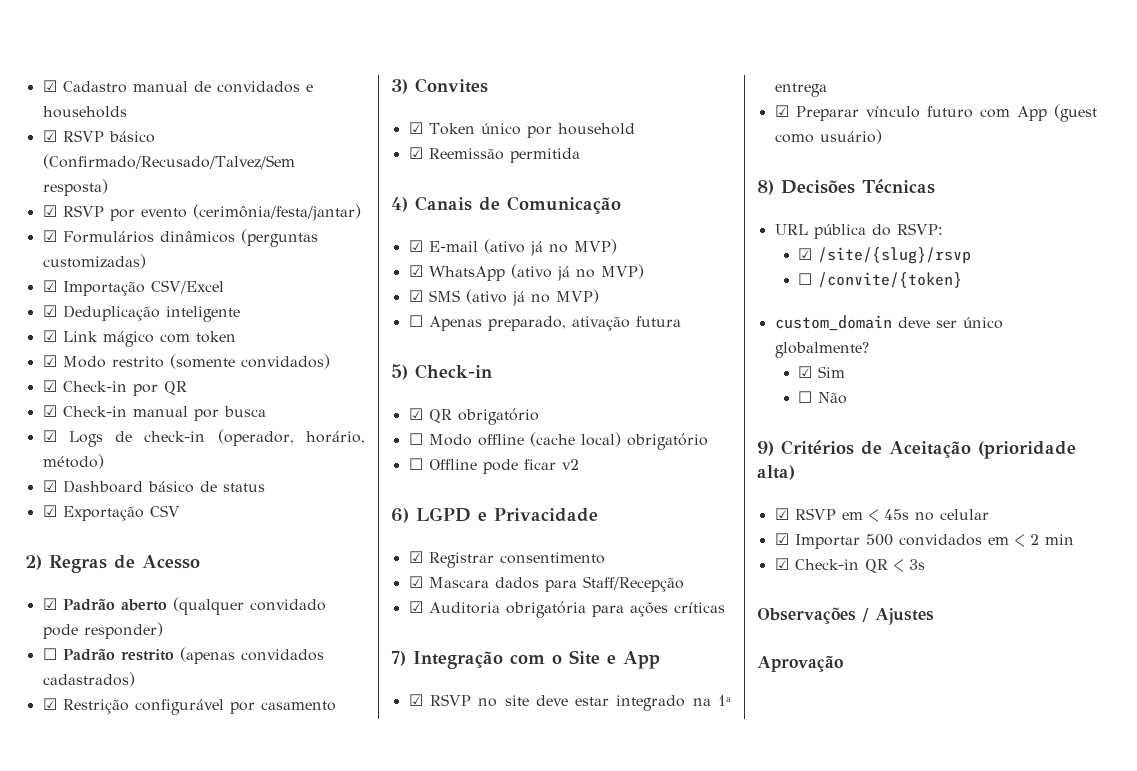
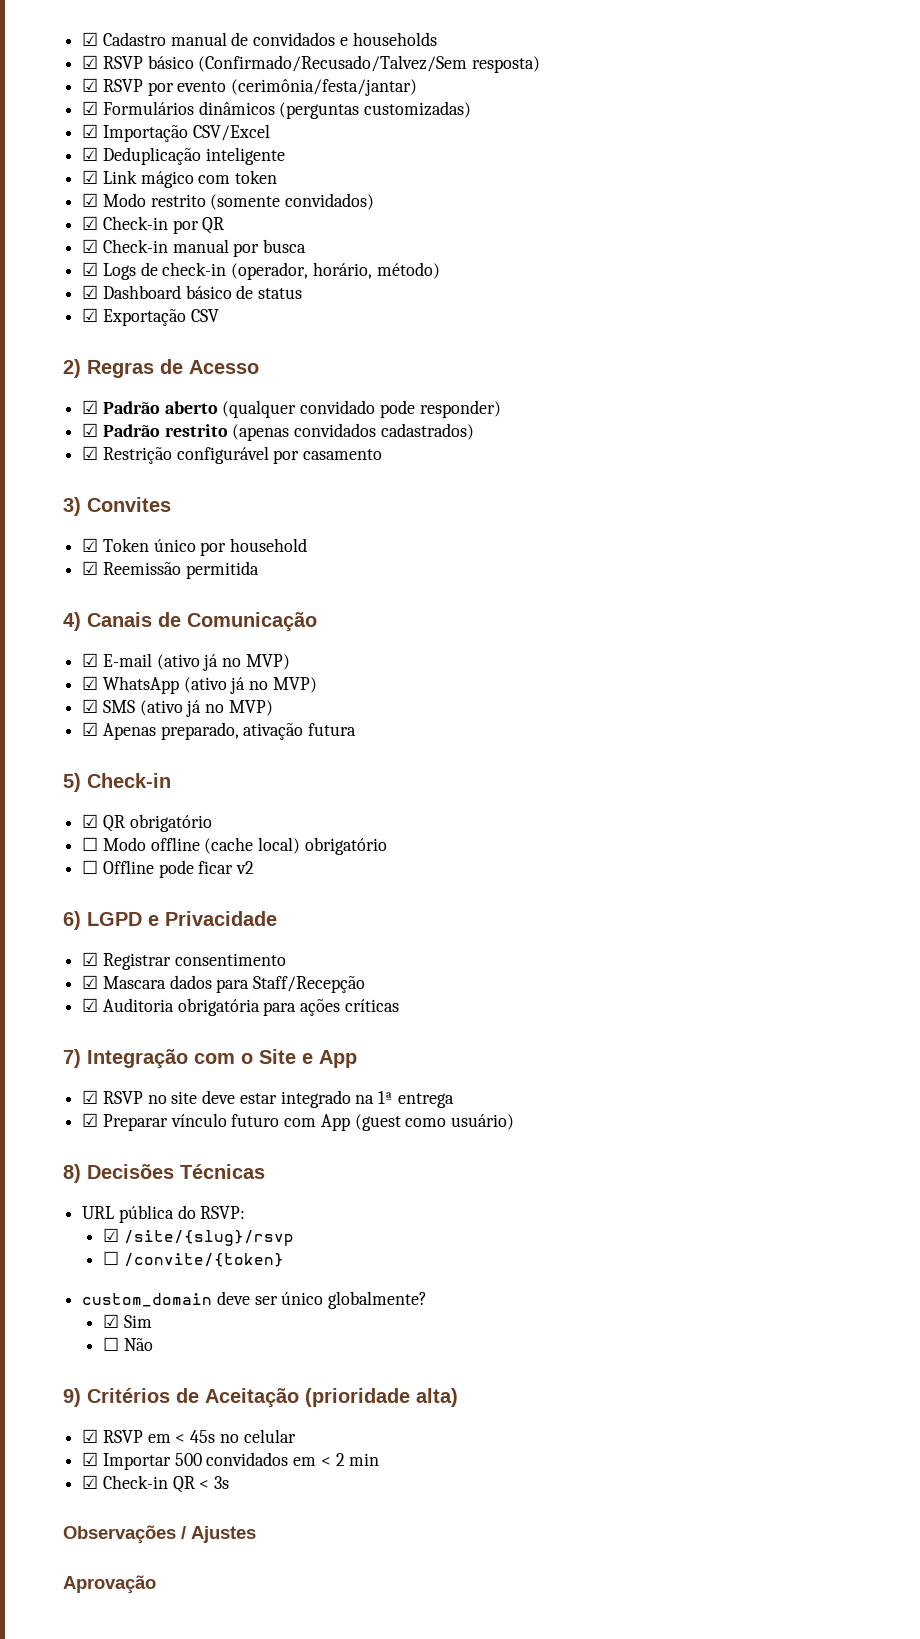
- ☐ Padrão restrito (apenas convidados cadastrados)
+ ☑ Padrão restrito (apenas convidados cadastrados)
- ☐ Apenas preparado, ativação futura
+ ☑ Apenas preparado, ativação futura

